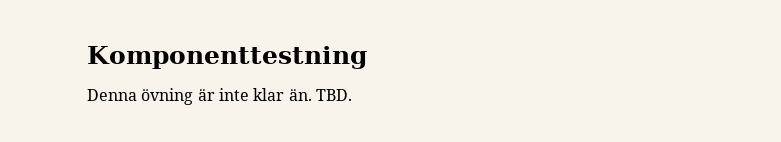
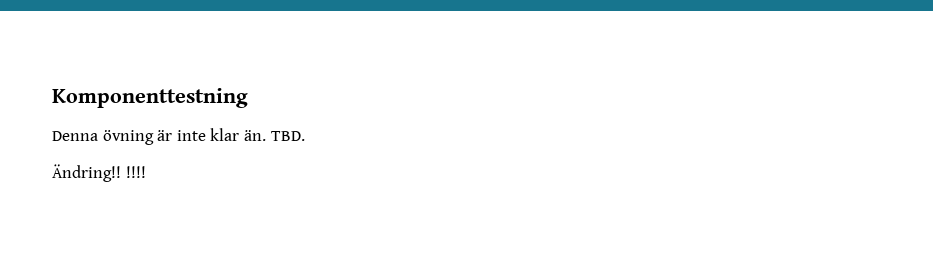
+ Ändring!! !!!!

